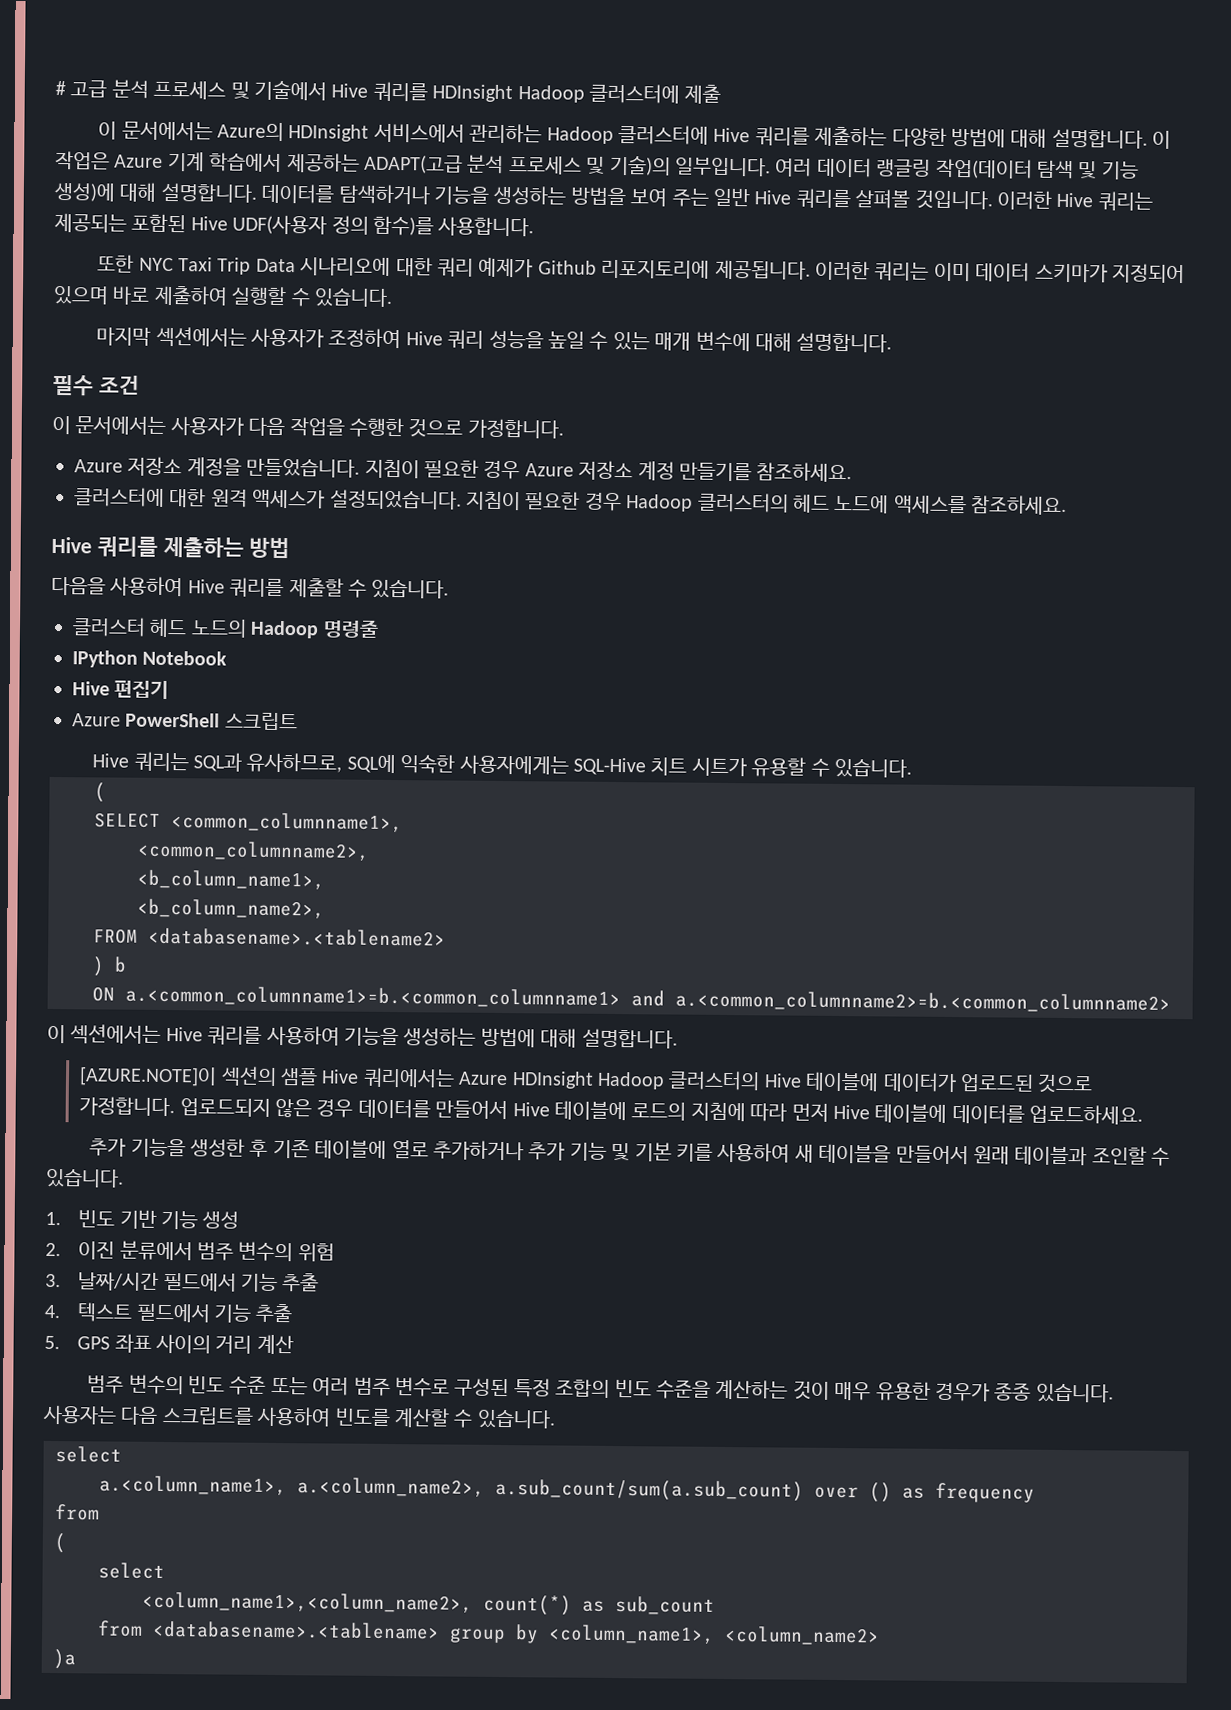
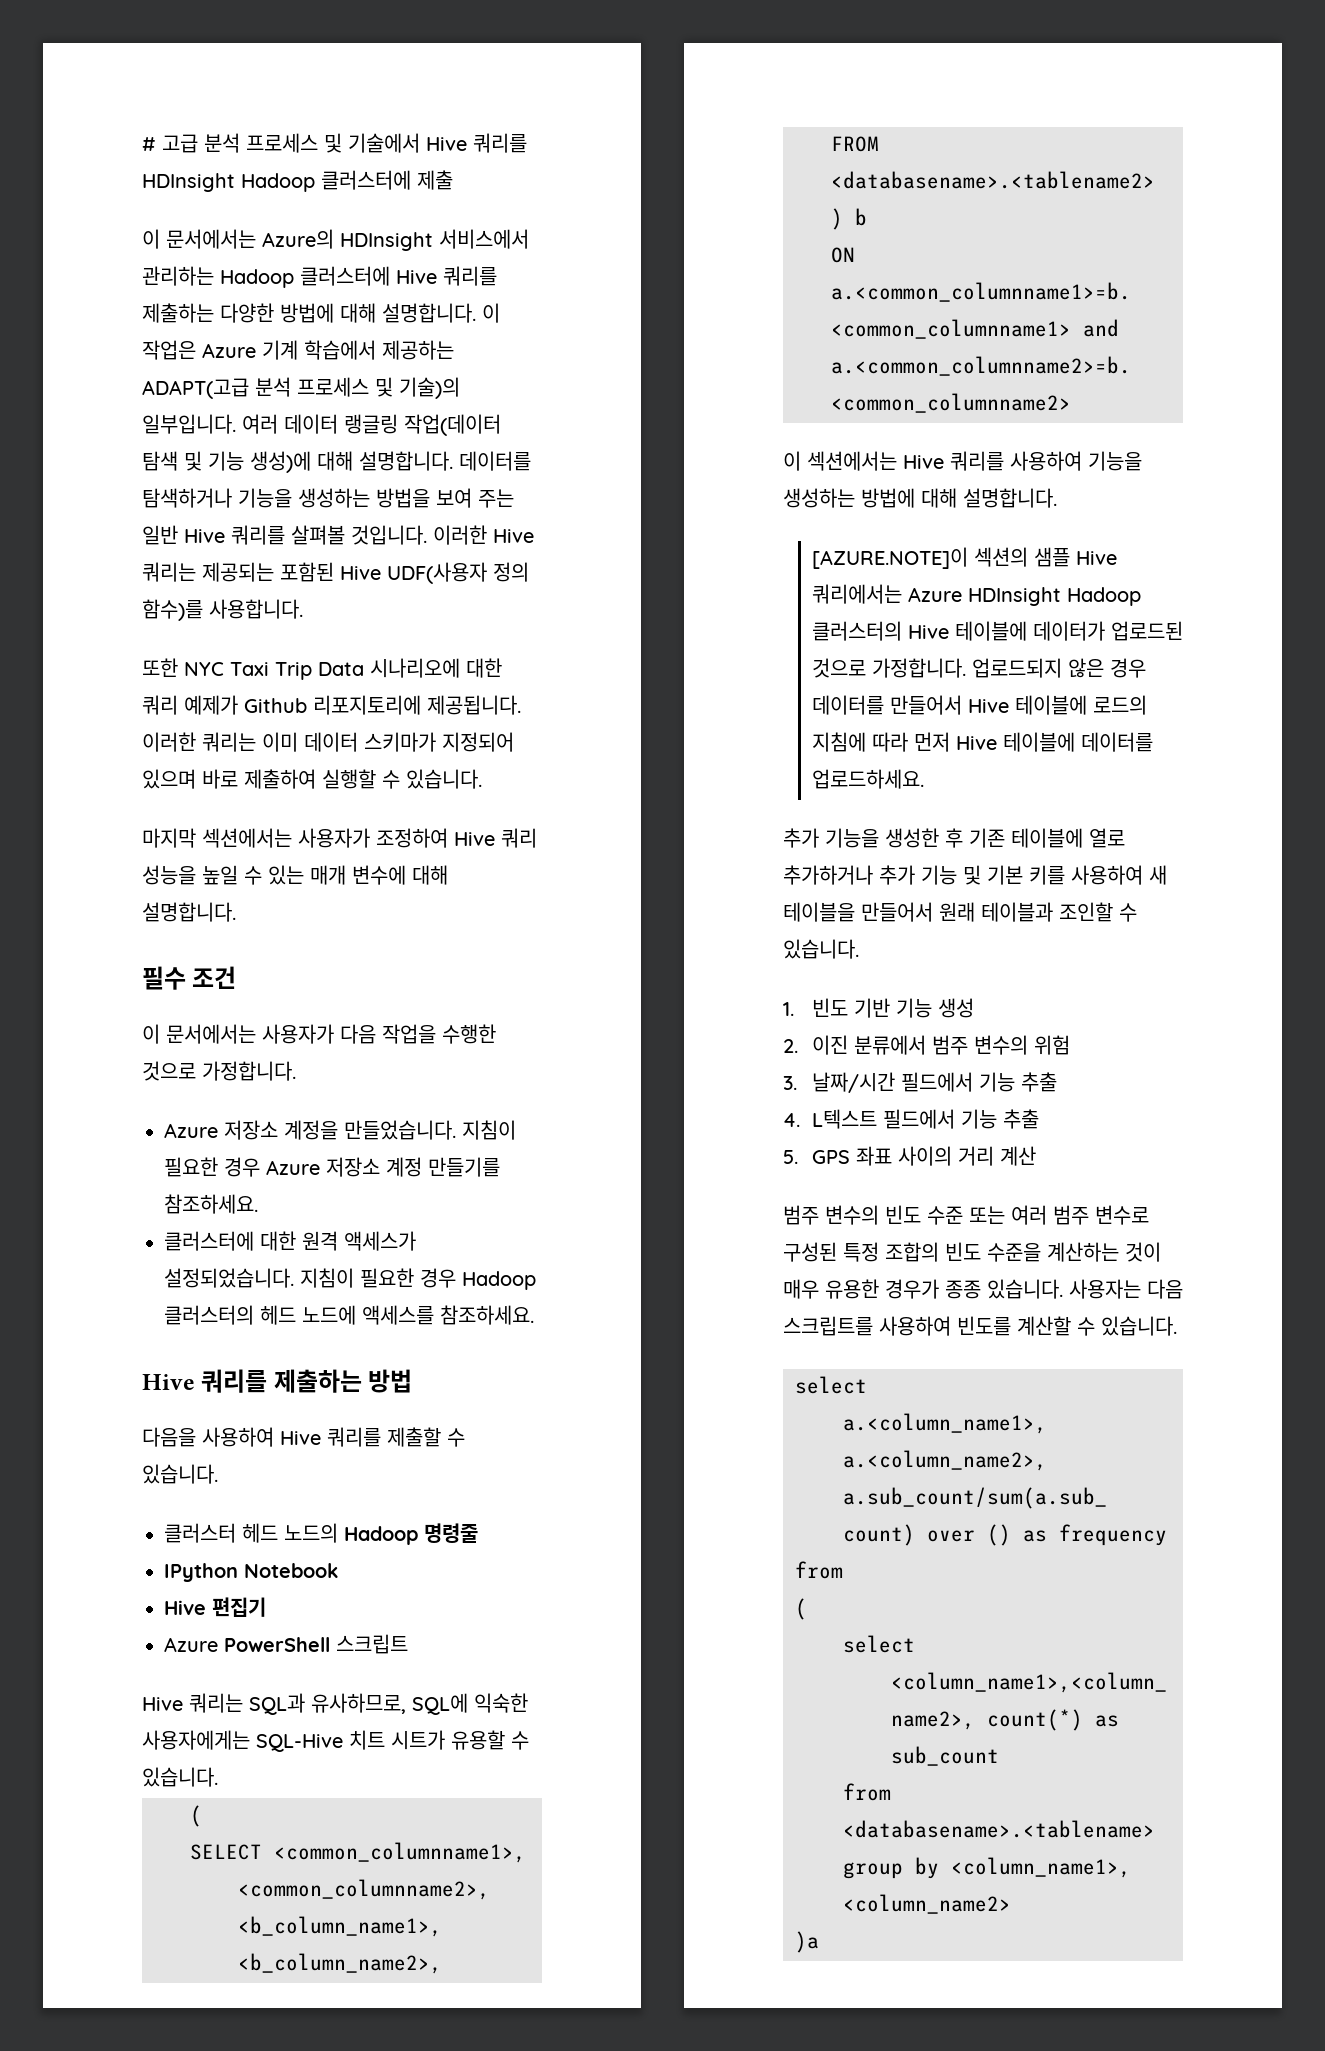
- 4. 텍스트 필드에서 기능 추출
+ 4. L텍스트 필드에서 기능 추출

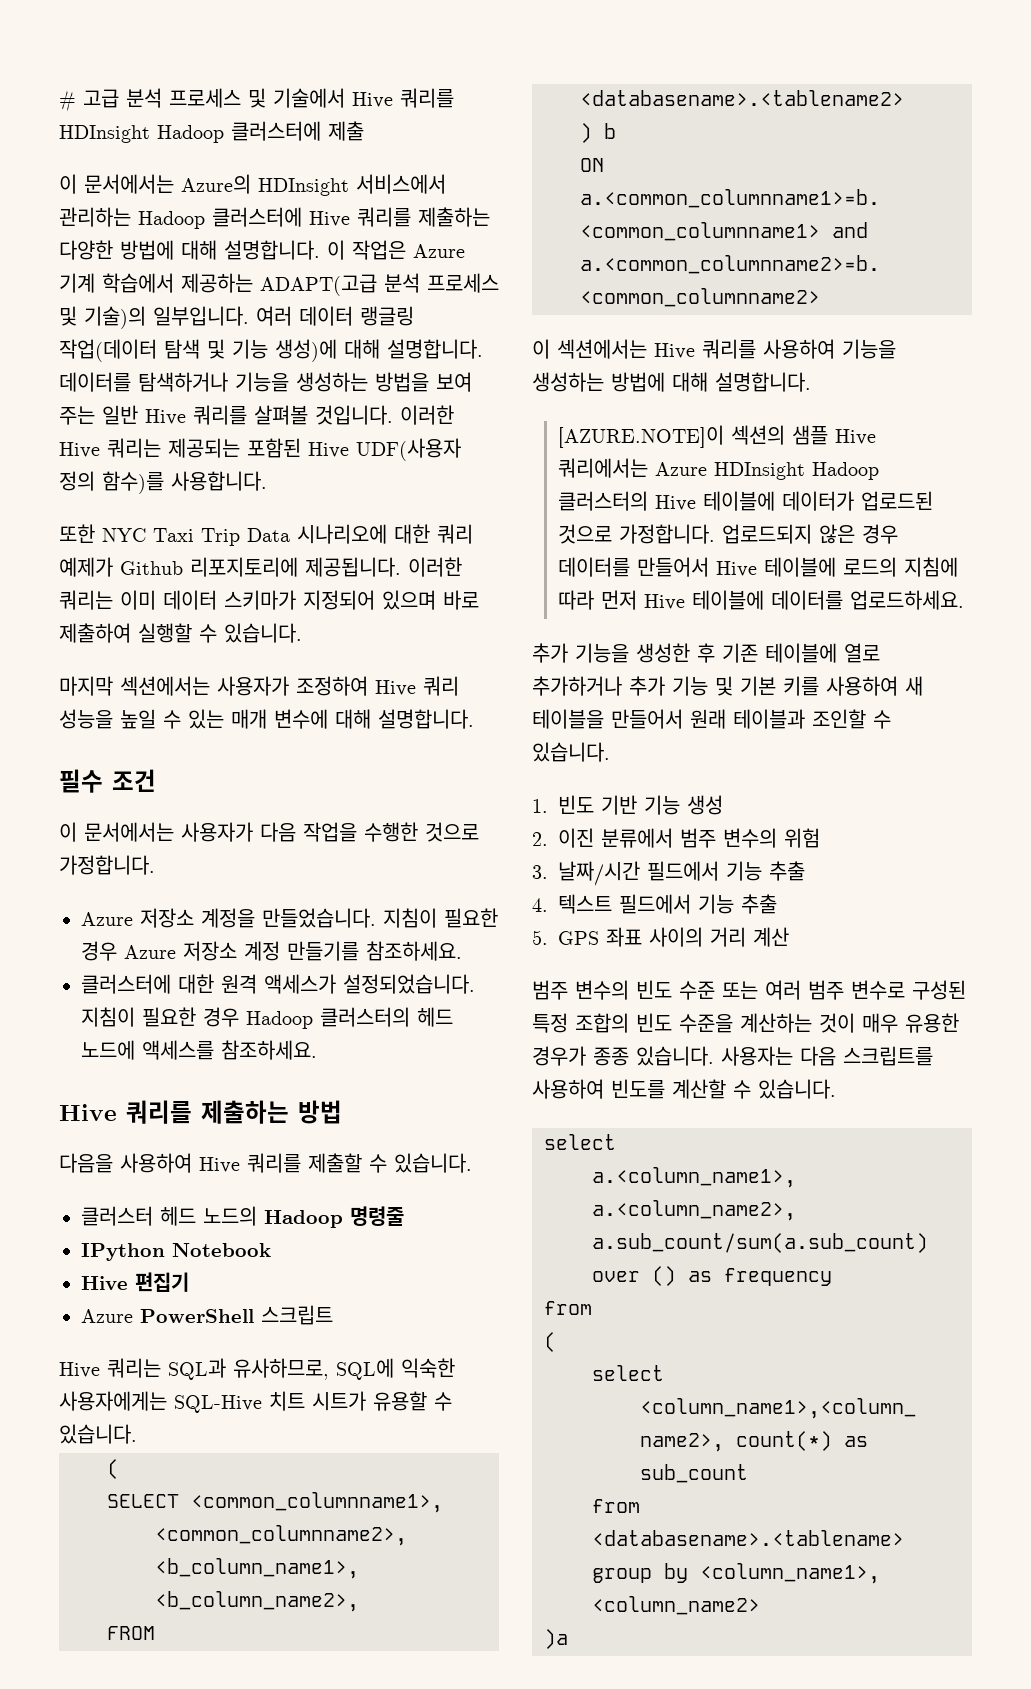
- 4. L텍스트 필드에서 기능 추출
+ 4. 텍스트 필드에서 기능 추출

